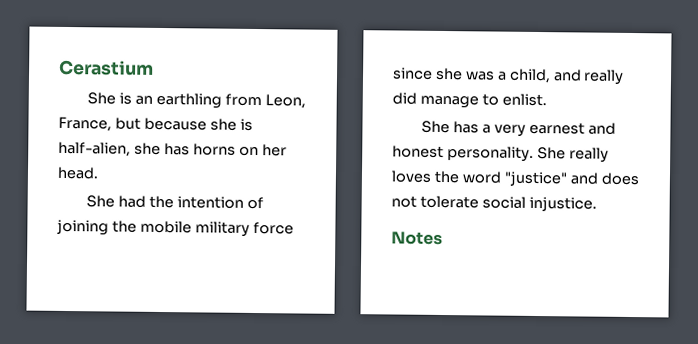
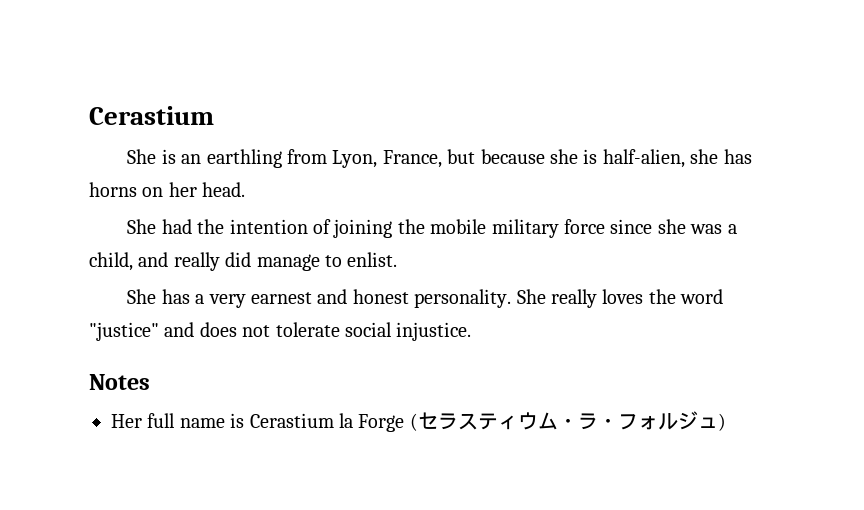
- She is an earthling from Leon, France, but because she is half-alien, she has horns on her head.
+ She is an earthling from Lyon, France, but because she is half-alien, she has horns on her head.
+ Her full name is Cerastium la Forge (セラスティウム・ラ・フォルジュ)

